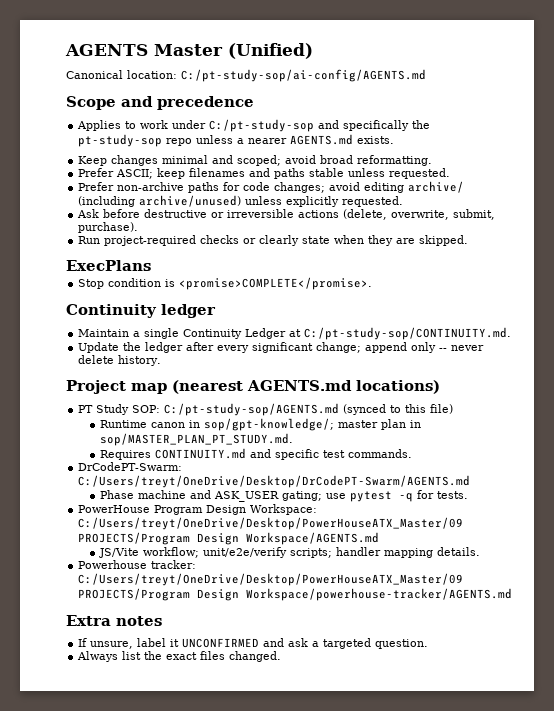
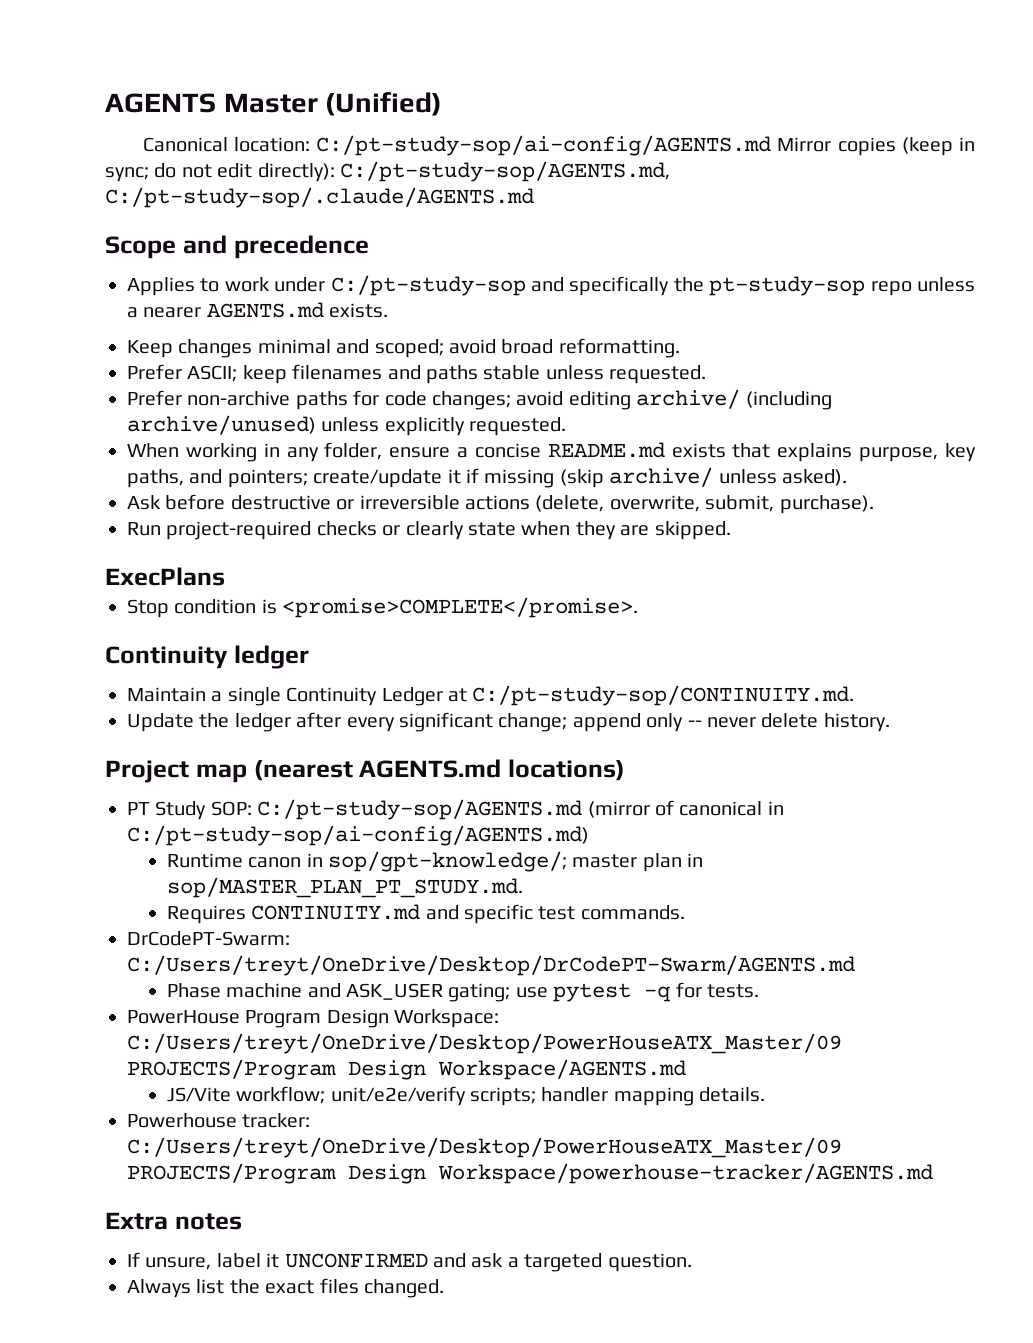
- Canonical location: C:/pt-study-sop/ai-config/AGENTS.md
+ Canonical location: C:/pt-study-sop/ai-config/AGENTS.md Mirror copies (keep in sync; do not edit directly): C:/pt-study-sop/AGENTS.md, C:/pt-study-sop/.claude/AGENTS.md
+ When working in any folder, ensure a concise README.md exists that explains purpose, key paths, and pointers; create/update it if missing (skip archive/ unless asked).
- PT Study SOP: C:/pt-study-sop/AGENTS.md (synced to this file)
+ PT Study SOP: C:/pt-study-sop/AGENTS.md (mirror of canonical in C:/pt-study-sop/ai-config/AGENTS.md)

